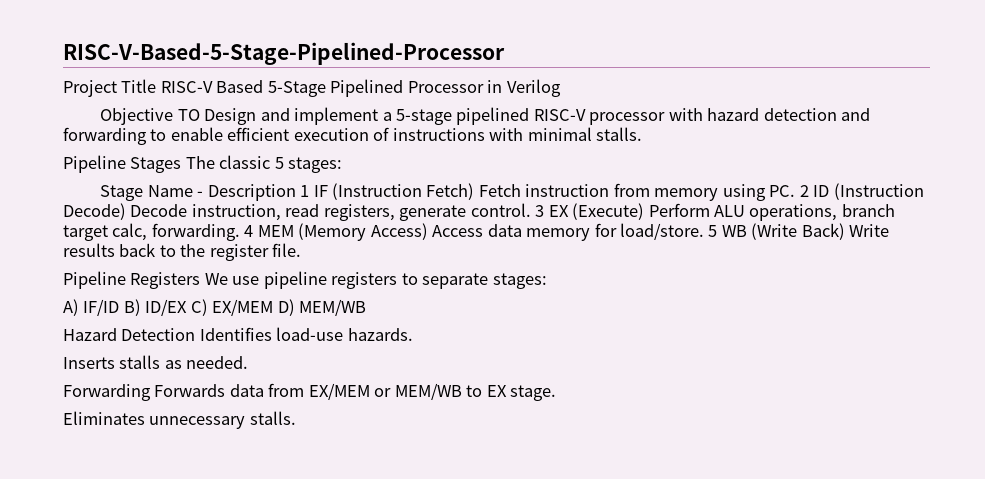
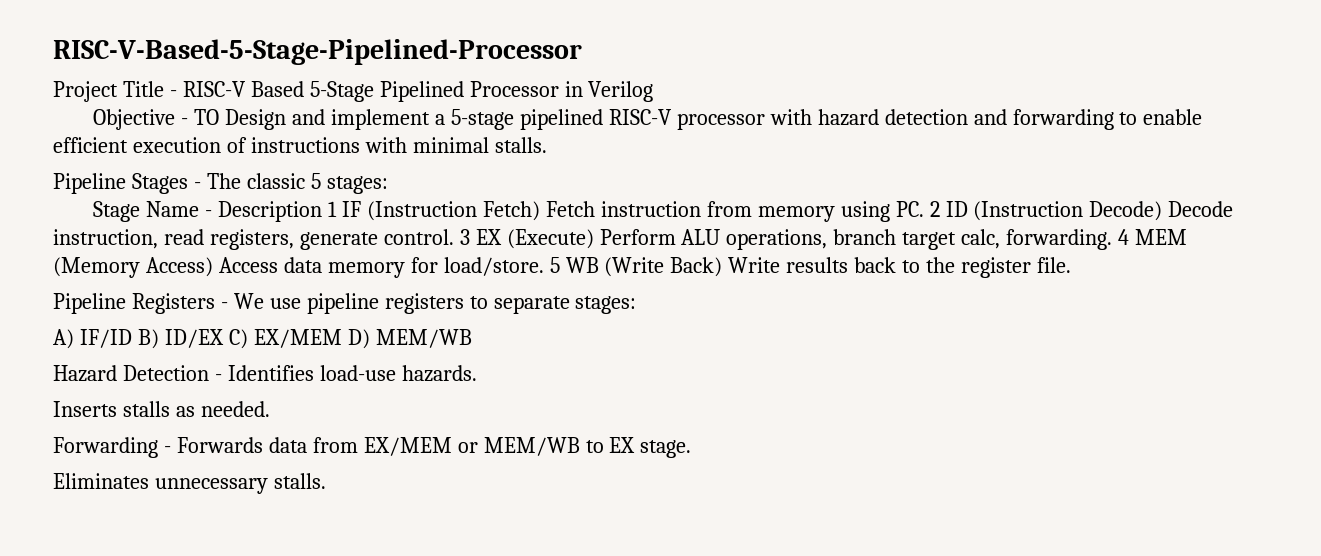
- Project Title RISC-V Based 5-Stage Pipelined Processor in Verilog
+ Project Title - RISC-V Based 5-Stage Pipelined Processor in Verilog
- Objective TO Design and implement a 5-stage pipelined RISC-V processor with hazard detection and forwarding to enable efficient execution of instructions with minimal stalls.
+ Objective - TO Design and implement a 5-stage pipelined RISC-V processor with hazard detection and forwarding to enable efficient execution of instructions with minimal stalls.
- Pipeline Stages The classic 5 stages:
+ Pipeline Stages - The classic 5 stages:
- Pipeline Registers We use pipeline registers to separate stages:
+ Pipeline Registers - We use pipeline registers to separate stages:
- Hazard Detection Identifies load-use hazards.
+ Hazard Detection - Identifies load-use hazards.
- Forwarding Forwards data from EX/MEM or MEM/WB to EX stage.
+ Forwarding - Forwards data from EX/MEM or MEM/WB to EX stage.

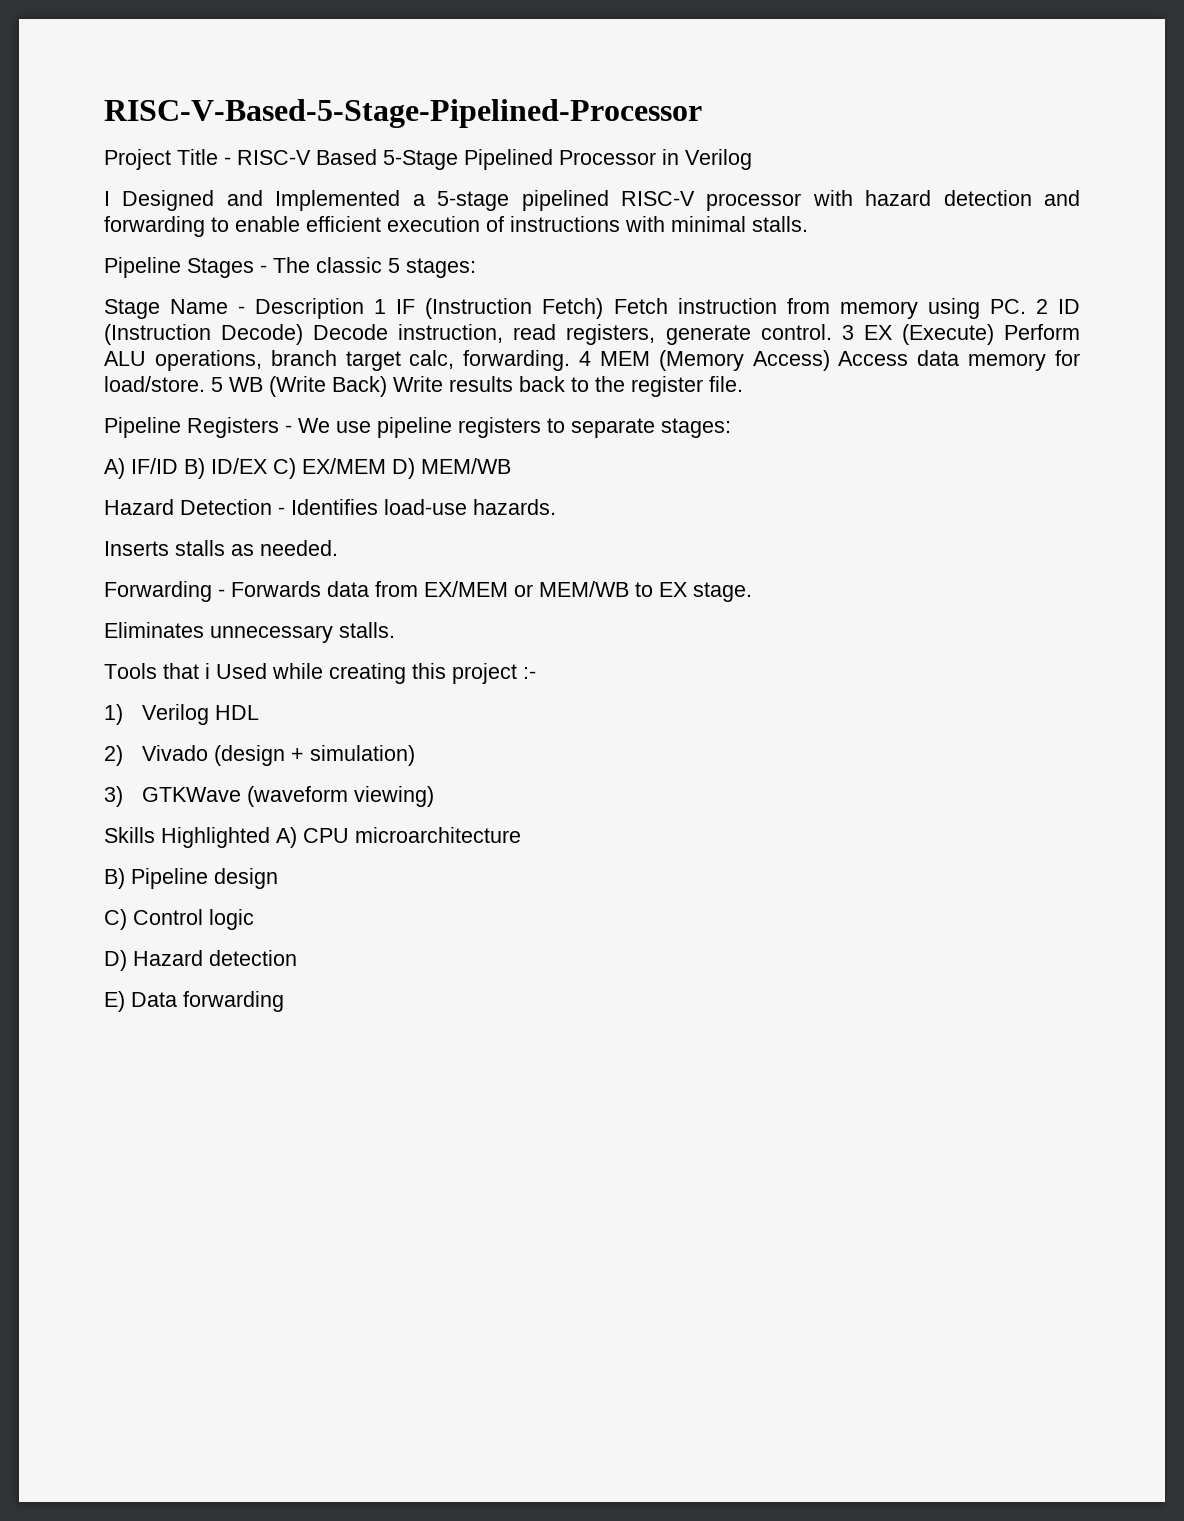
- Objective - TO Design and implement a 5-stage pipelined RISC-V processor with hazard detection and forwarding to enable efficient execution of instructions with minimal stalls.
+ I Designed and Implemented a 5-stage pipelined RISC-V processor with hazard detection and forwarding to enable efficient execution of instructions with minimal stalls.
+ Tools that i Used while creating this project :-
+ 1) Verilog HDL
+ 2) Vivado (design + simulation)
+ 3) GTKWave (waveform viewing)
+ Skills Highlighted A) CPU microarchitecture
+ B) Pipeline design
+ C) Control logic
+ D) Hazard detection
+ E) Data forwarding

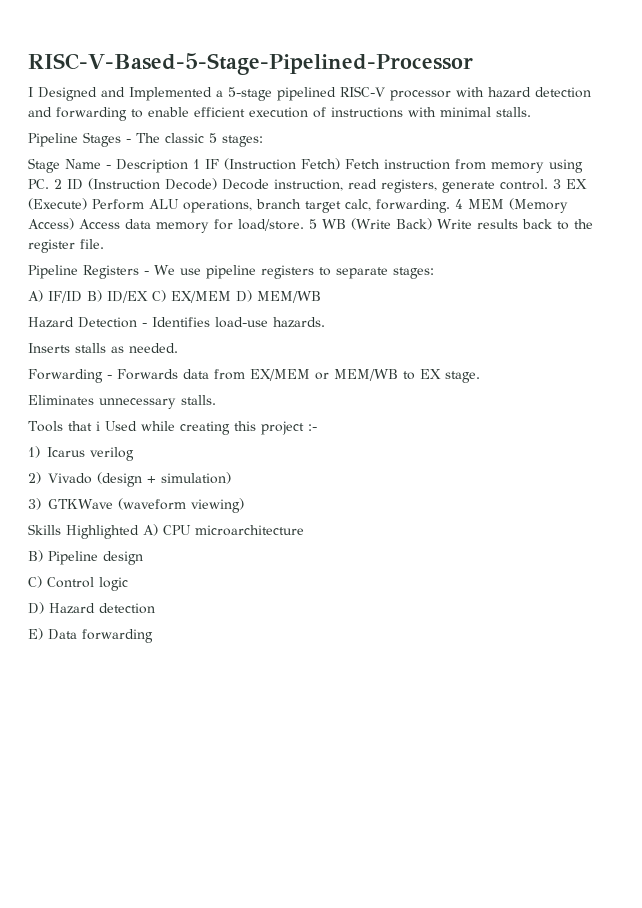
- Project Title - RISC-V Based 5-Stage Pipelined Processor in Verilog
- 1) Verilog HDL
+ 1) Icarus verilog

